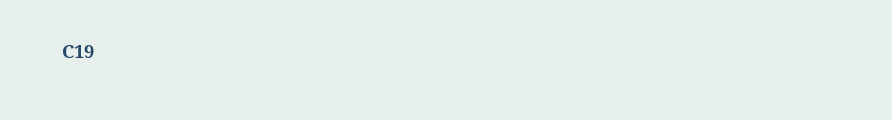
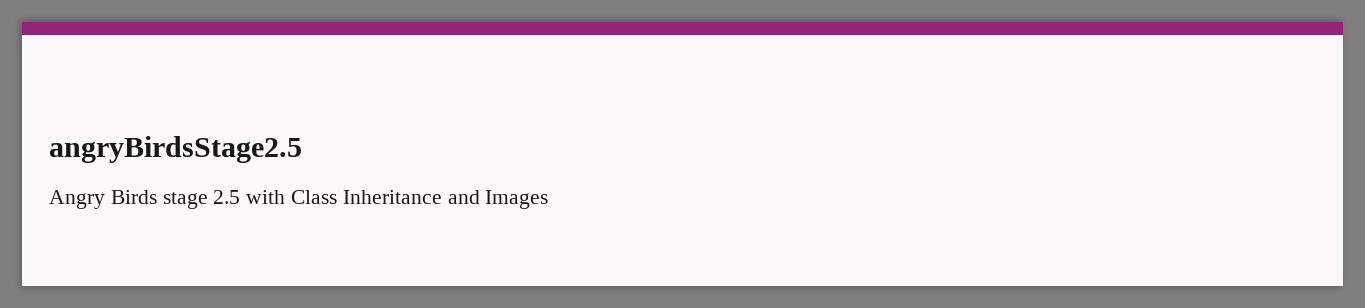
- C19
+ angryBirdsStage2.5
+ Angry Birds stage 2.5 with Class Inheritance and Images

